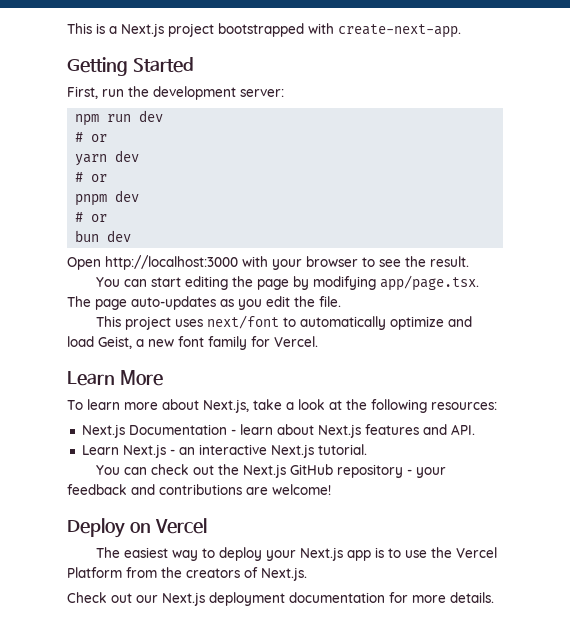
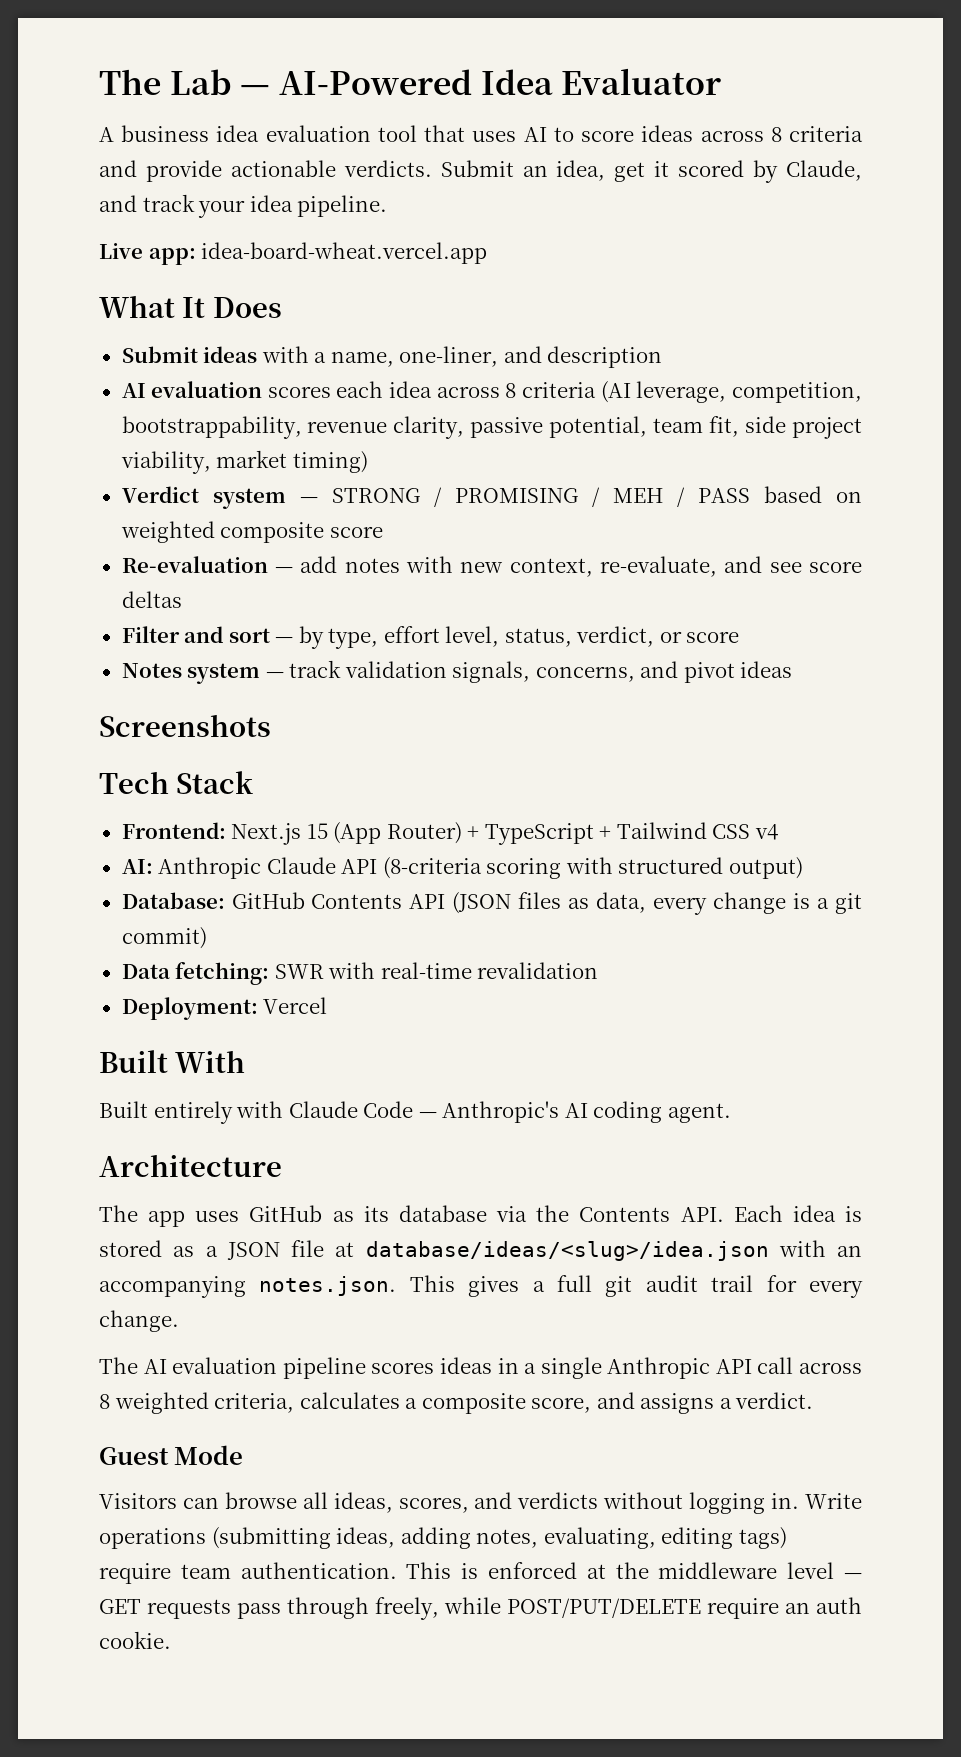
- This is a Next.js project bootstrapped with create-next-app.
- Getting Started
- First, run the development server:
- npm run dev
- # or
- yarn dev
- # or
- pnpm dev
- # or
- bun dev
- Open http://localhost:3000 with your browser to see the result.
- You can start editing the page by modifying app/page.tsx. The page auto-updates as you edit the file.
- This project uses next/font to automatically optimize and load Geist, a new font family for Vercel.
- Learn More
- To learn more about Next.js, take a look at the following resources:
- Next.js Documentation - learn about Next.js features and API.
- Learn Next.js - an interactive Next.js tutorial.
- You can check out the Next.js GitHub repository - your feedback and contributions are welcome!
- Deploy on Vercel
- The easiest way to deploy your Next.js app is to use the Vercel Platform from the creators of Next.js.
- Check out our Next.js deployment documentation for more details.
+ The Lab — AI-Powered Idea Evaluator
+ A business idea evaluation tool that uses AI to score ideas across 8 criteria and provide actionable verdicts. Submit an idea, get it scored by Claude, and track your idea pipeline.
+ Live app: idea-board-wheat.vercel.app
+ What It Does
+ Submit ideas with a name, one-liner, and description
+ AI evaluation scores each idea across 8 criteria (AI leverage, competition, bootstrappability, revenue clarity, passive potential, team fit, side project viability, market timing)
+ Verdict system — STRONG / PROMISING / MEH / PASS based on weighted composite score
+ Re-evaluation — add notes with new context, re-evaluate, and see score deltas
+ Filter and sort — by type, effort level, status, verdict, or score
+ Notes system — track validation signals, concerns, and pivot ideas
+ Screenshots
+ Tech Stack
+ Frontend: Next.js 15 (App Router) + TypeScript + Tailwind CSS v4
+ AI: Anthropic Claude API (8-criteria scoring with structured output)
+ Database: GitHub Contents API (JSON files as data, every change is a git commit)
+ Data fetching: SWR with real-time revalidation
+ Deployment: Vercel
+ Built With
+ Built entirely with Claude Code — Anthropic's AI coding agent.
+ Architecture
+ The app uses GitHub as its database via the Contents API. Each idea is stored as a JSON file at database/ideas/<slug>/idea.json with an accompanying notes.json. This gives a full git audit trail for every change.
+ The AI evaluation pipeline scores ideas in a single Anthropic API call across 8 weighted criteria, calculates a composite score, and assigns a verdict.
+ Guest Mode
+ Visitors can browse all ideas, scores, and verdicts without logging in. Write operations (submitting ideas, adding notes, evaluating, editing tags) require team authentication. This is enforced at the middleware level — GET requests pass through freely, while POST/PUT/DELETE require an auth cookie.

